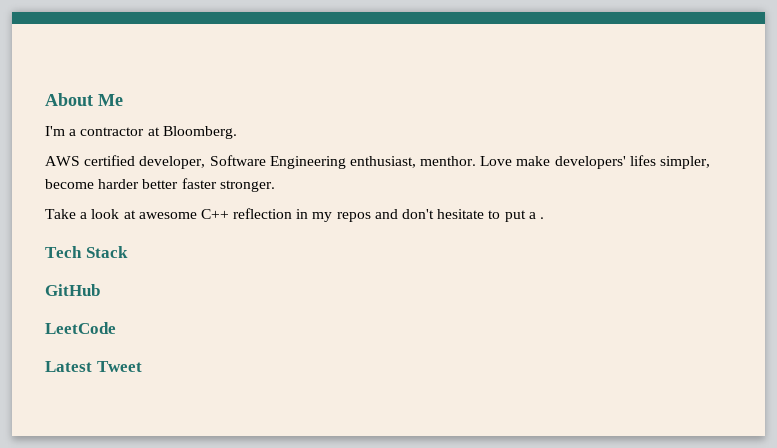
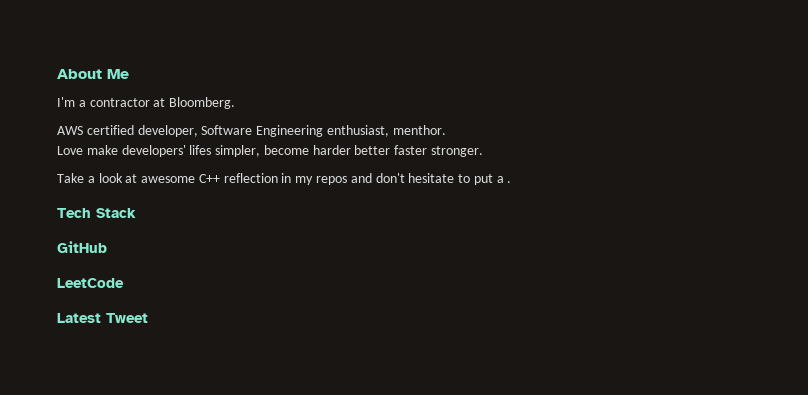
- AWS certified developer, Software Engineering enthusiast, menthor. Love make developers' lifes simpler, become harder better faster stronger.
+ AWS certified developer, Software Engineering enthusiast, menthor.
+ Love make developers' lifes simpler, become harder better faster stronger.

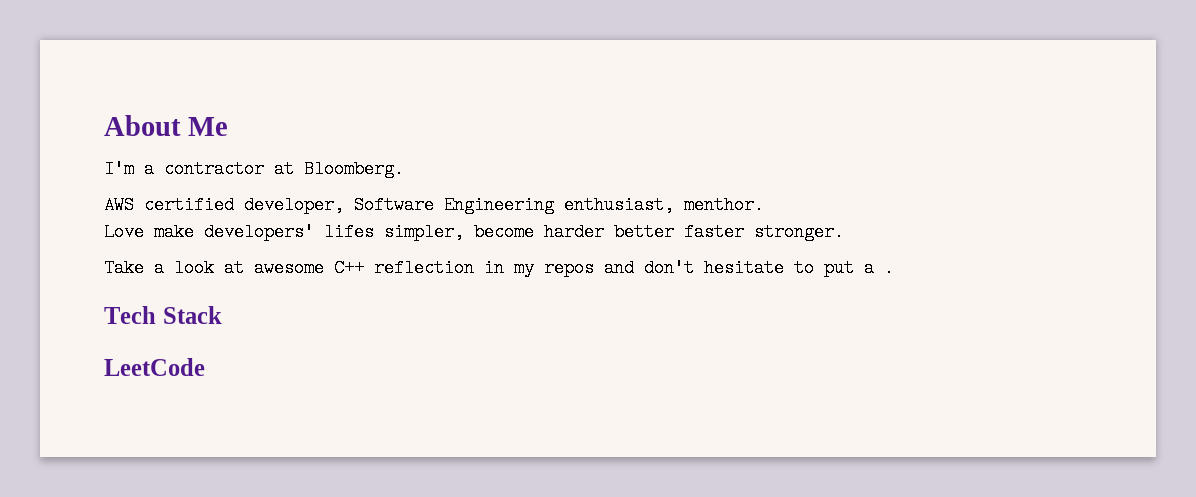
- GitHub
- Latest Tweet

